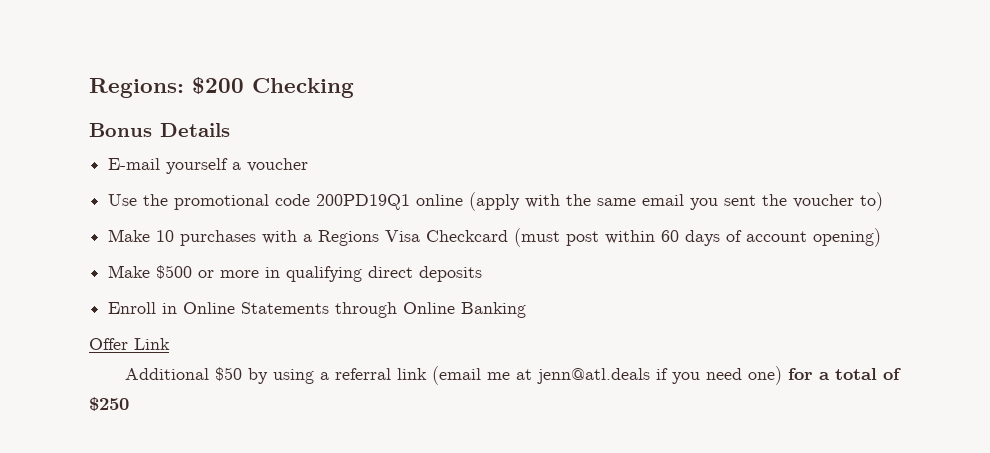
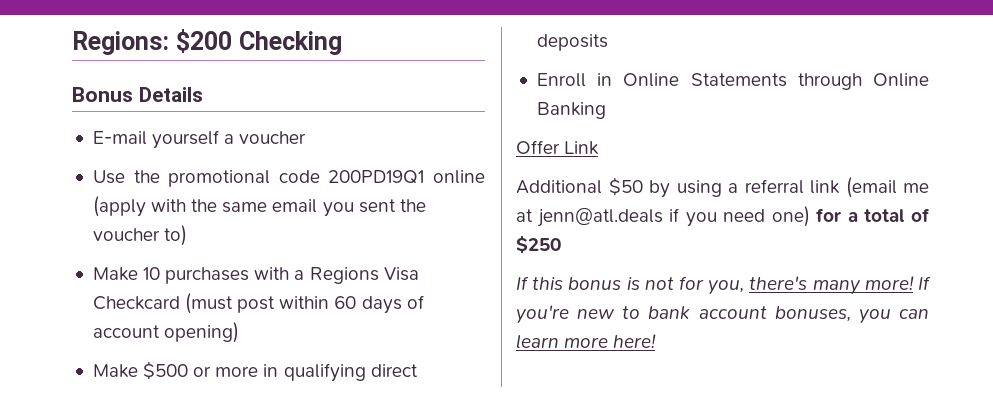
+ If this bonus is not for you, there's many more! If you're new to bank account bonuses, you can learn more here!

